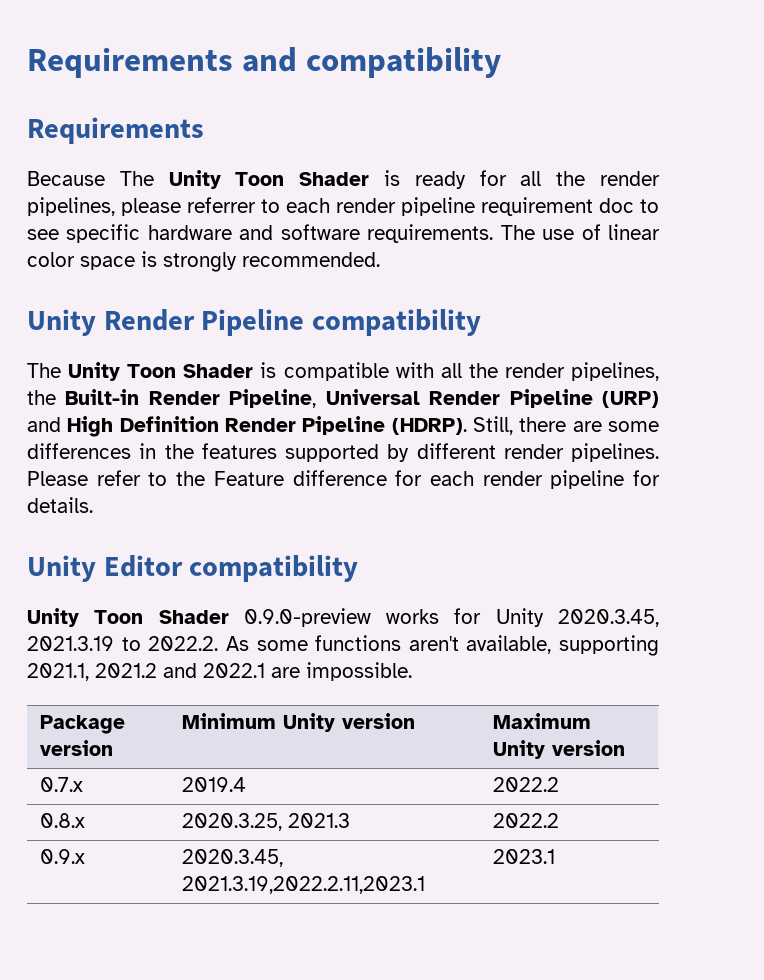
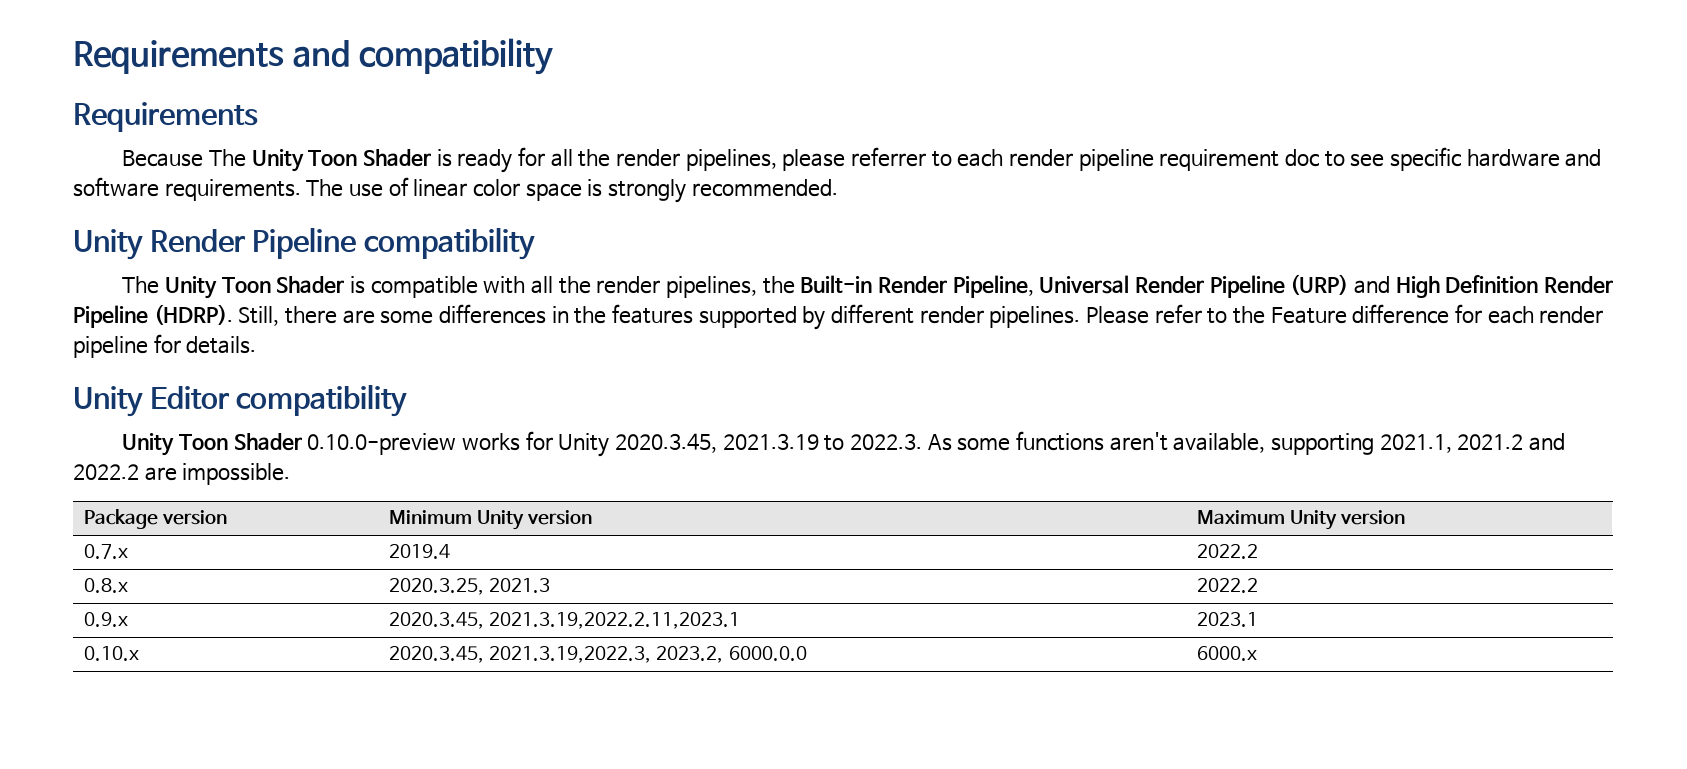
- Unity Toon Shader 0.9.0-preview works for Unity 2020.3.45, 2021.3.19 to 2022.2. As some functions aren't available, supporting 2021.1, 2021.2 and 2022.1 are impossible.
+ Unity Toon Shader 0.10.0-preview works for Unity 2020.3.45, 2021.3.19 to 2022.3. As some functions aren't available, supporting 2021.1, 2021.2 and 2022.2 are impossible.
+ 0.10.x | 2020.3.45, 2021.3.19,2022.3, 2023.2, 6000.0.0 | 6000.x

